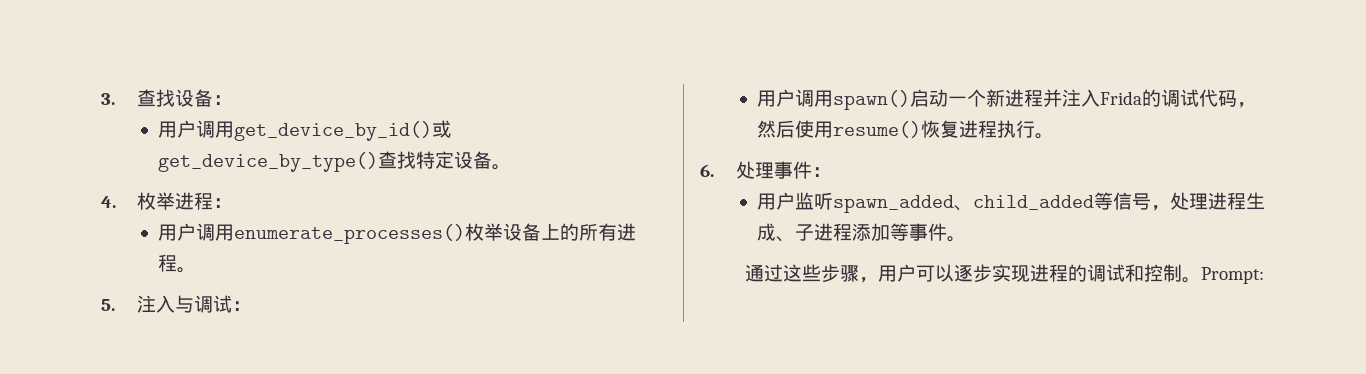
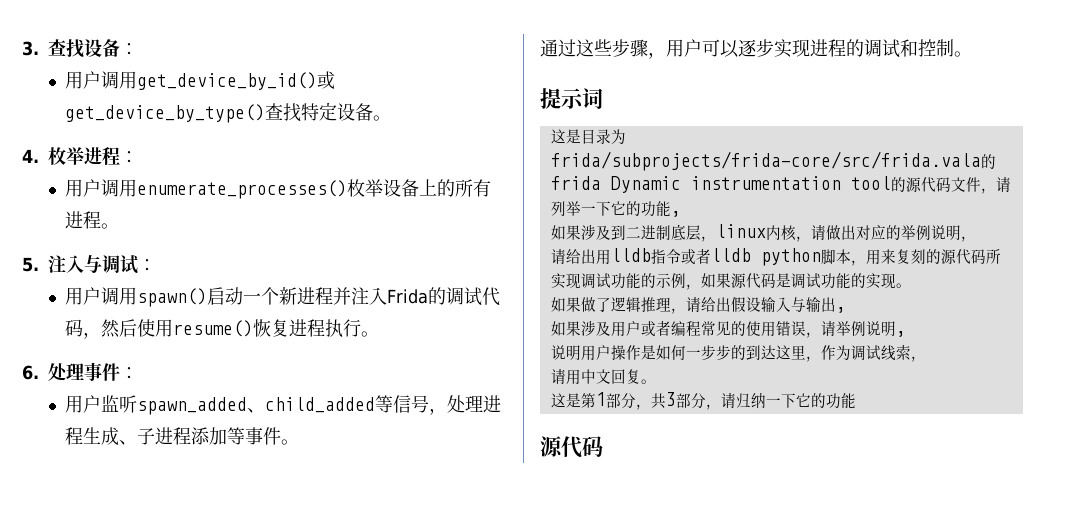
- 通过这些步骤，用户可以逐步实现进程的调试和控制。Prompt:
+ 通过这些步骤，用户可以逐步实现进程的调试和控制。
+ 提示词
+ 这是目录为frida/subprojects/frida-core/src/frida.vala的frida Dynamic instrumentation tool的源代码文件，请列举一下它的功能,
+ 如果涉及到二进制底层，linux内核，请做出对应的举例说明，
+ 请给出用lldb指令或者lldb python脚本，用来复刻的源代码所实现调试功能的示例，如果源代码是调试功能的实现。
+ 如果做了逻辑推理，请给出假设输入与输出,
+ 如果涉及用户或者编程常见的使用错误，请举例说明,
+ 说明用户操作是如何一步步的到达这里，作为调试线索，
+ 请用中文回复。
+ 这是第1部分，共3部分，请归纳一下它的功能
+ 源代码

